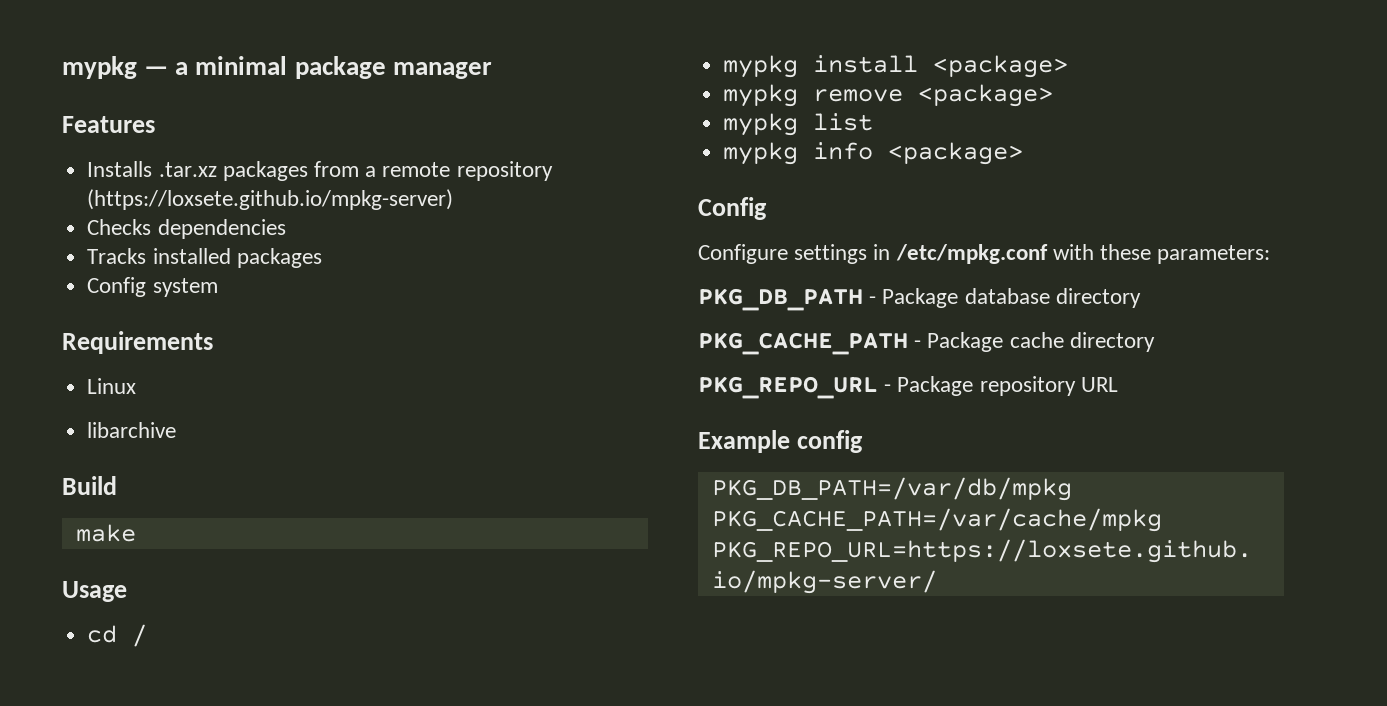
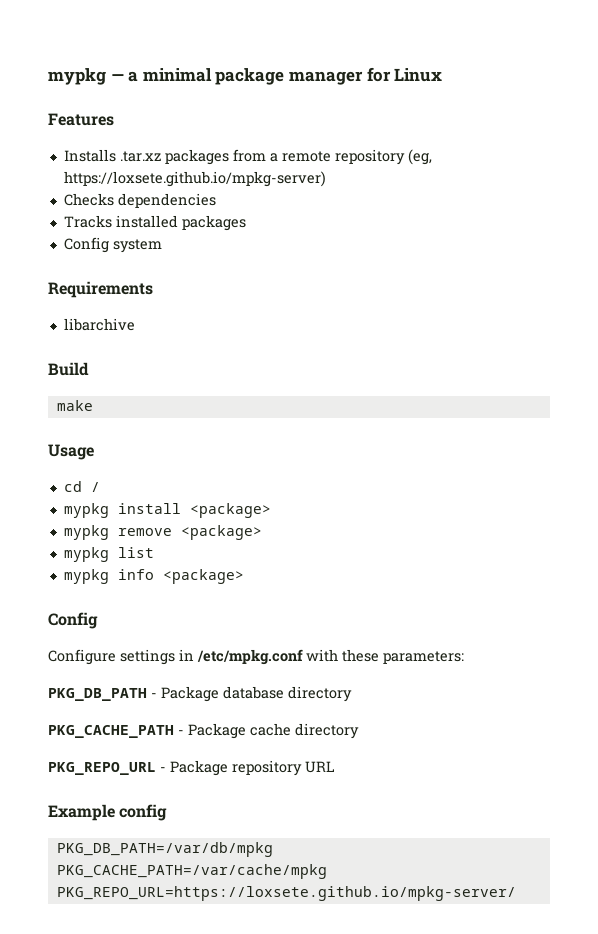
- mypkg — a minimal package manager
+ mypkg — a minimal package manager for Linux
- Installs .tar.xz packages from a remote repository (https://loxsete.github.io/mpkg-server)
+ Installs .tar.xz packages from a remote repository (eg, https://loxsete.github.io/mpkg-server)
- Linux

